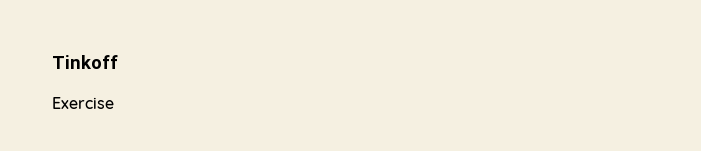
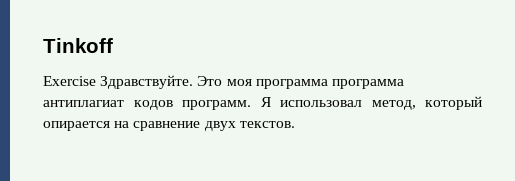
- Exercise
+ Exercise Здравствуйте. Это моя программа программа антиплагиат кодов программ. Я использовал метод, который опирается на сравнение двух текстов.

